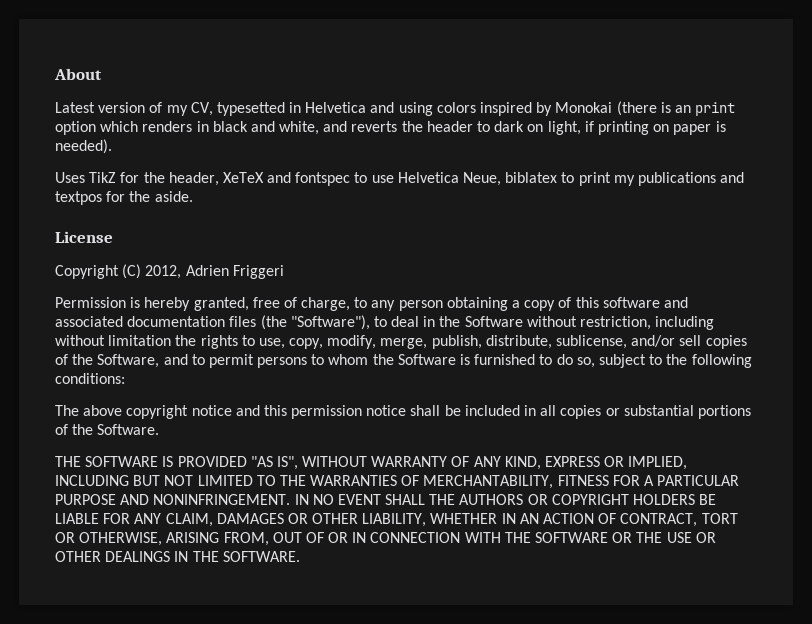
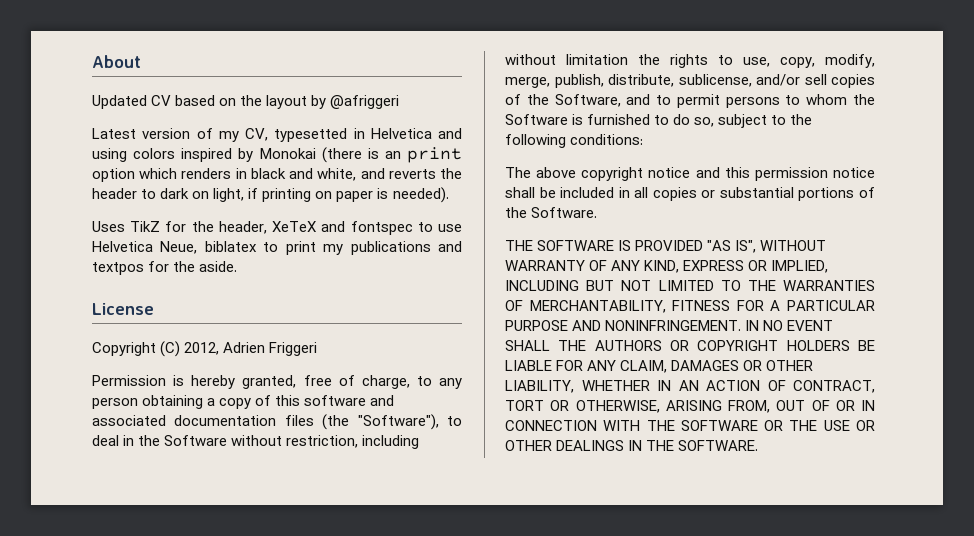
+ Updated CV based on the layout by @afriggeri

